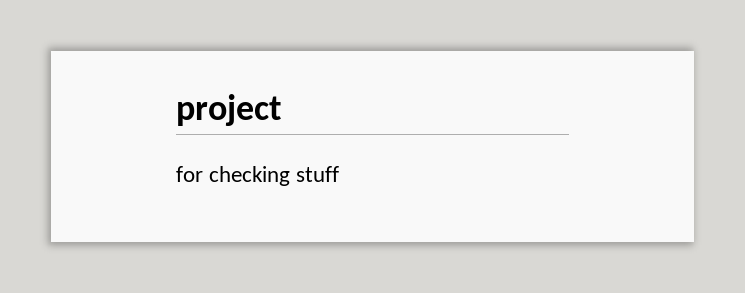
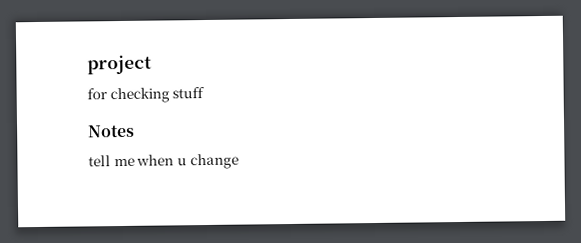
+ Notes
+ tell me when u change

